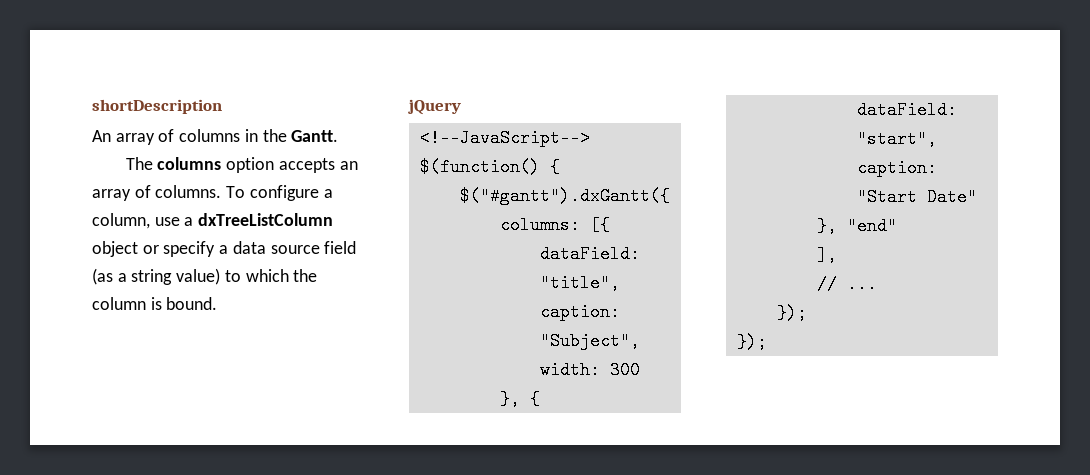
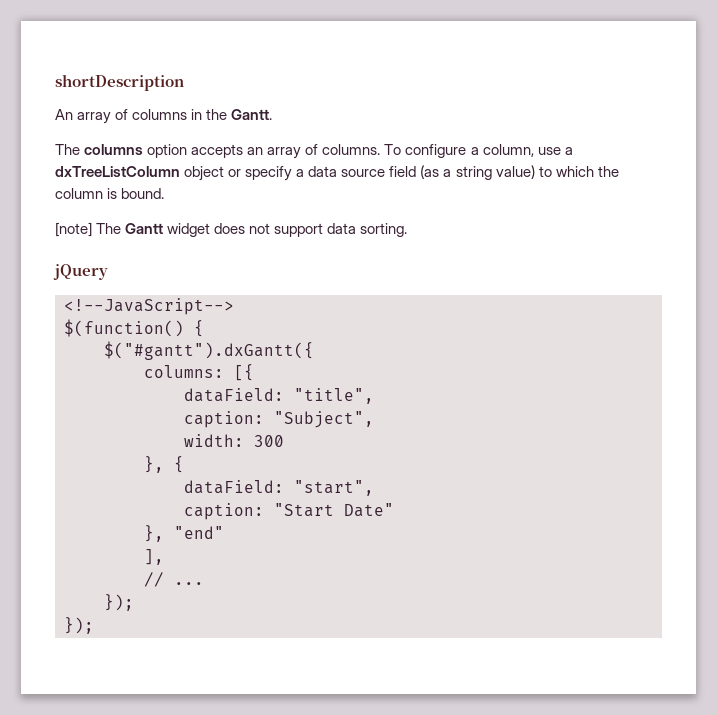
+ [note] The Gantt widget does not support data sorting.

